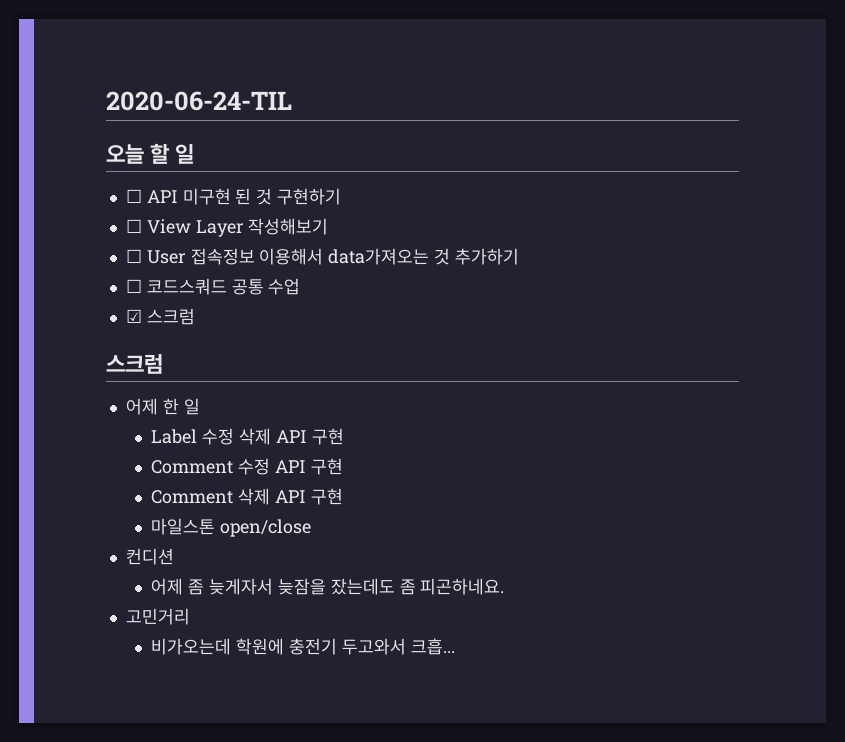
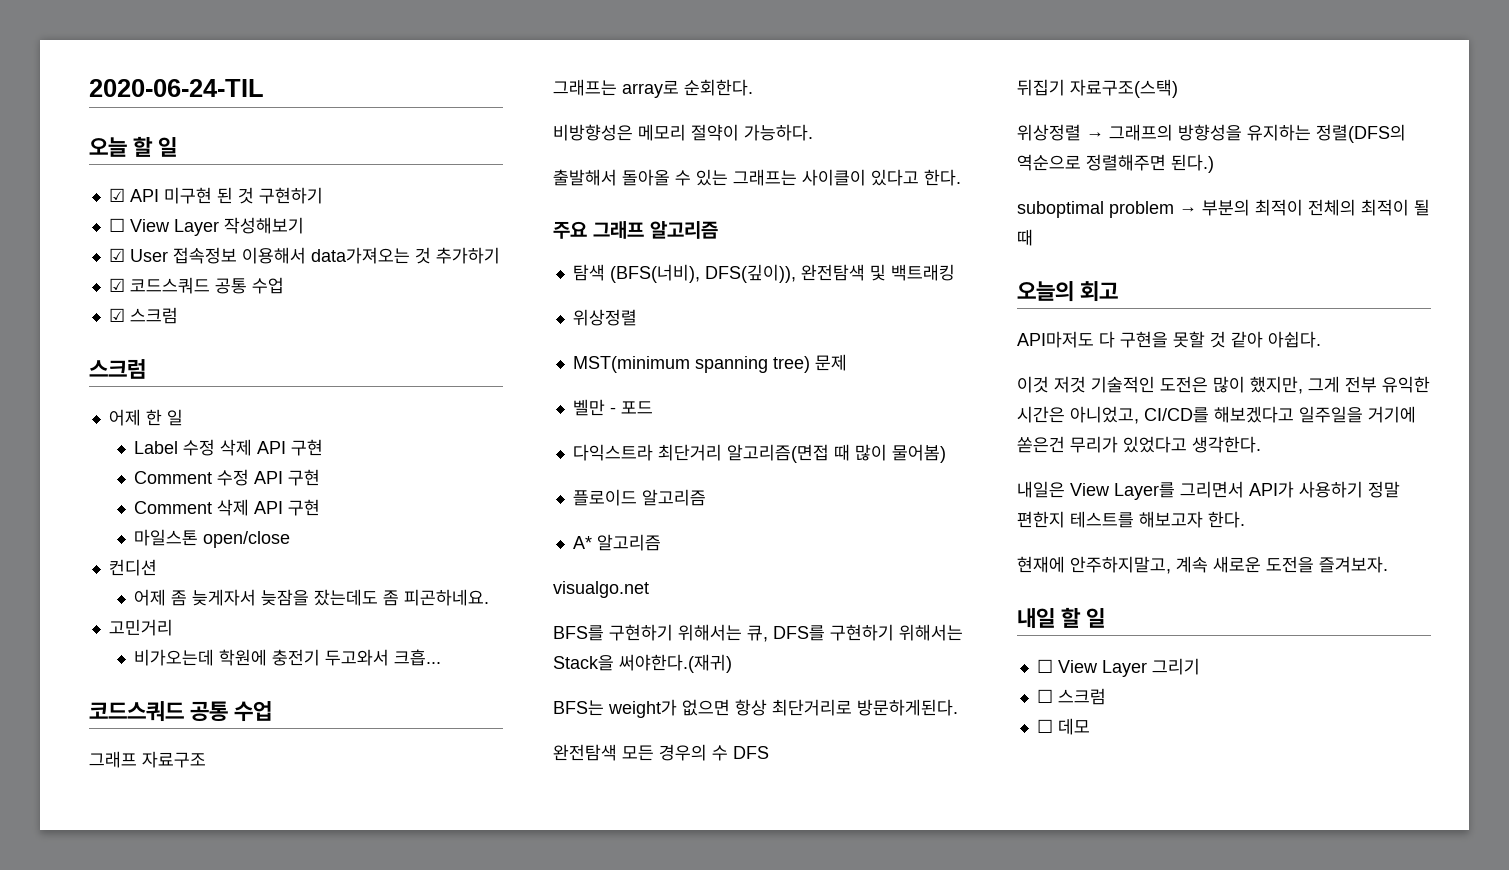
- ☐ API 미구현 된 것 구현하기
+ ☑ API 미구현 된 것 구현하기
- ☐ User 접속정보 이용해서 data가져오는 것 추가하기
+ ☑ User 접속정보 이용해서 data가져오는 것 추가하기
- ☐ 코드스쿼드 공통 수업
+ ☑ 코드스쿼드 공통 수업
  비가오는데 학원에 충전기 두고와서 크흡...
+ 코드스쿼드 공통 수업
+ 그래프 자료구조
+ 그래프는 array로 순회한다.
+ 비방향성은 메모리 절약이 가능하다.
+ 출발해서 돌아올 수 있는 그래프는 사이클이 있다고 한다.
+ 주요 그래프 알고리즘
+ 탐색 (BFS(너비), DFS(깊이)), 완전탐색 및 백트래킹
+ 위상정렬
+ MST(minimum spanning tree) 문제
+ 벨만 - 포드
+ 다익스트라 최단거리 알고리즘(면접 때 많이 물어봄)
+ 플로이드 알고리즘
+ A* 알고리즘
+ visualgo.net
+ BFS를 구현하기 위해서는 큐, DFS를 구현하기 위해서는 Stack을 써야한다.(재귀)
+ BFS는 weight가 없으면 항상 최단거리로 방문하게된다.
+ 완전탐색 모든 경우의 수 DFS
+ 뒤집기 자료구조(스택)
+ 위상정렬 → 그래프의 방향성을 유지하는 정렬(DFS의 역순으로 정렬해주면 된다.)
+ suboptimal problem → 부분의 최적이 전체의 최적이 될 때
+ 오늘의 회고
+ API마저도 다 구현을 못할 것 같아 아쉽다.
+ 이것 저것 기술적인 도전은 많이 했지만, 그게 전부 유익한 시간은 아니었고, CI/CD를 해보겠다고 일주일을 거기에 쏟은건 무리가 있었다고 생각한다.
+ 내일은 View Layer를 그리면서 API가 사용하기 정말 편한지 테스트를 해보고자 한다.
+ 현재에 안주하지말고, 계속 새로운 도전을 즐겨보자.
+ 내일 할 일
+ ☐ View Layer 그리기
+ ☐ 스크럼
+ ☐ 데모

